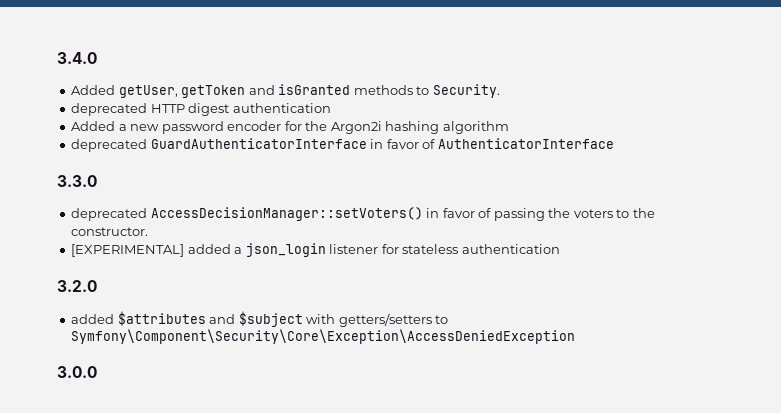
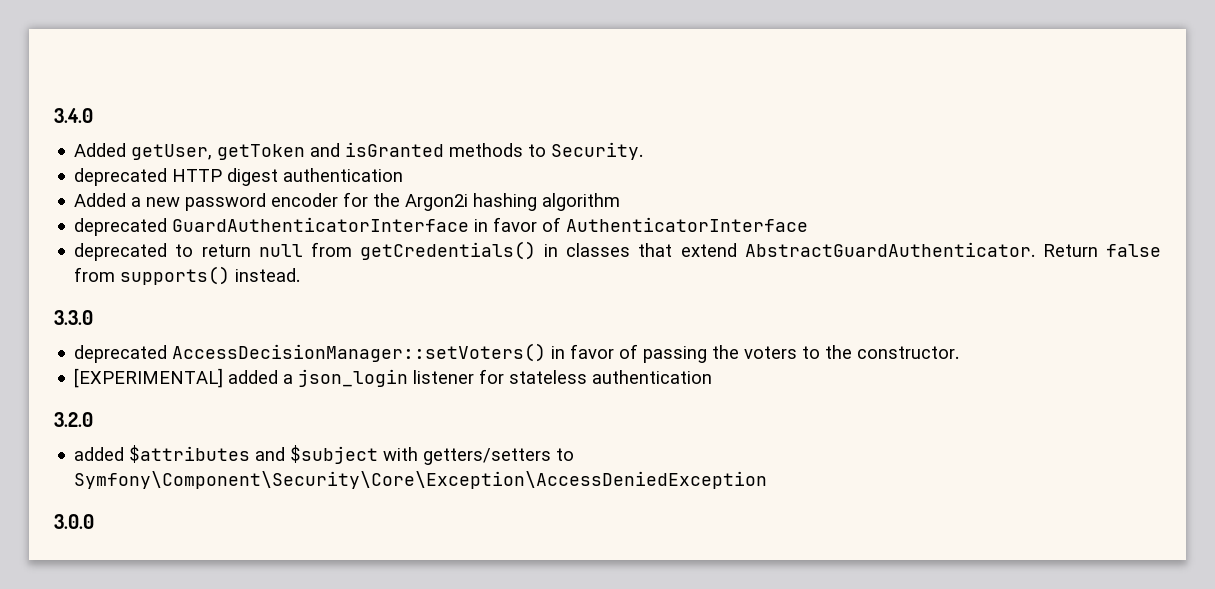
+ deprecated to return null from getCredentials() in classes that extend AbstractGuardAuthenticator. Return false from supports() instead.

